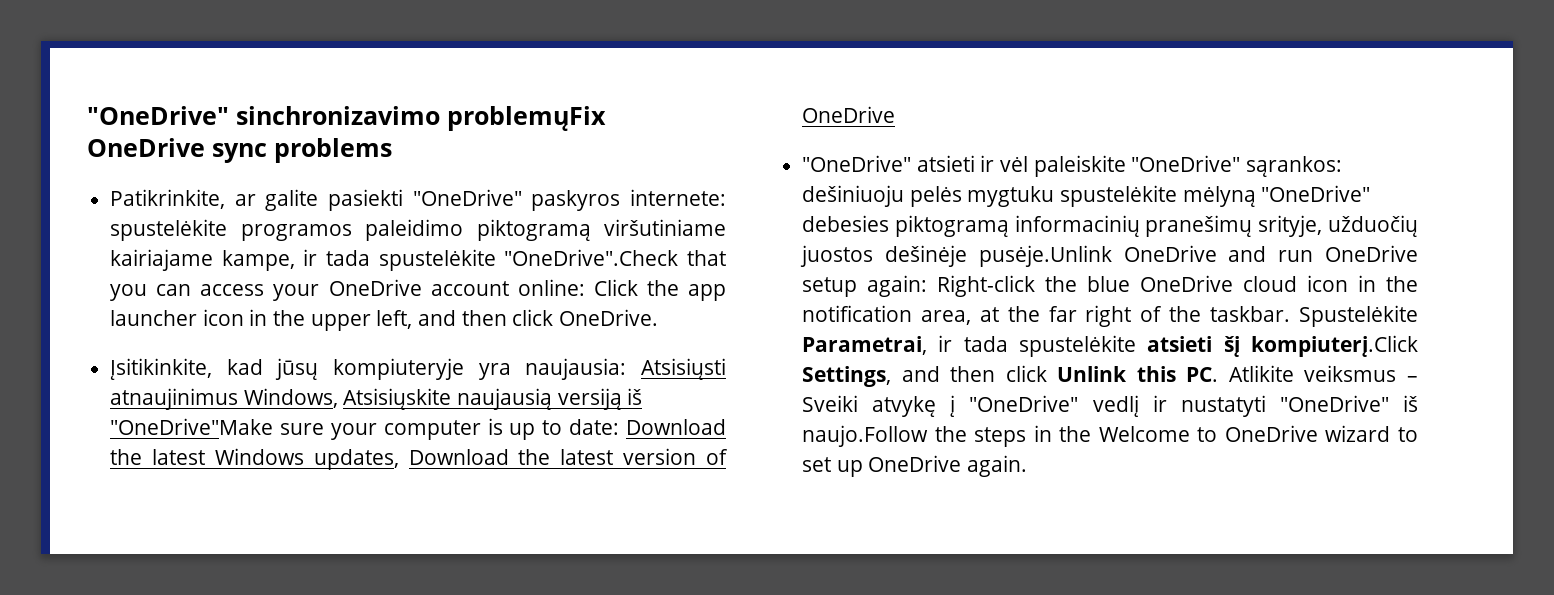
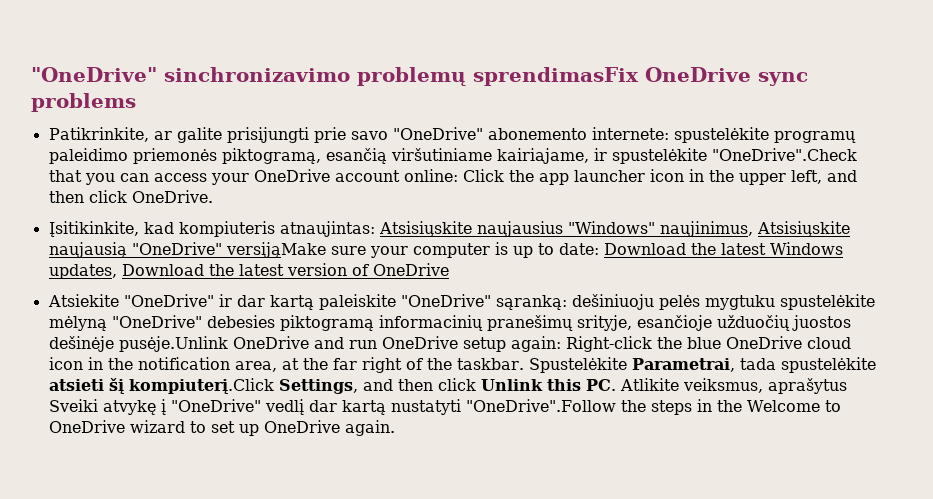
- "OneDrive" sinchronizavimo problemųFix OneDrive sync problems
+ "OneDrive" sinchronizavimo problemų sprendimasFix OneDrive sync problems
- Patikrinkite, ar galite pasiekti "OneDrive" paskyros internete: spustelėkite programos paleidimo piktogramą viršutiniame kairiajame kampe, ir tada spustelėkite "OneDrive".Check that you can access your OneDrive account online: Click the app launcher icon in the upper left, and then click OneDrive.
+ Patikrinkite, ar galite prisijungti prie savo "OneDrive" abonemento internete: spustelėkite programų paleidimo priemonės piktogramą, esančią viršutiniame kairiajame, ir spustelėkite "OneDrive".Check that you can access your OneDrive account online: Click the app launcher icon in the upper left, and then click OneDrive.
- Įsitikinkite, kad jūsų kompiuteryje yra naujausia: Atsisiųsti atnaujinimus Windows, Atsisiųskite naujausią versiją iš "OneDrive"Make sure your computer is up to date: Download the latest Windows updates, Download the latest version of OneDrive
+ Įsitikinkite, kad kompiuteris atnaujintas: Atsisiųskite naujausius "Windows" naujinimus, Atsisiųskite naujausią "OneDrive" versijąMake sure your computer is up to date: Download the latest Windows updates, Download the latest version of OneDrive
- "OneDrive" atsieti ir vėl paleiskite "OneDrive" sąrankos: dešiniuoju pelės mygtuku spustelėkite mėlyną "OneDrive" debesies piktogramą informacinių pranešimų srityje, užduočių juostos dešinėje pusėje.Unlink OneDrive and run OneDrive setup again: Right-click the blue OneDrive cloud icon in the notification area, at the far right of the taskbar.
+ Atsiekite "OneDrive" ir dar kartą paleiskite "OneDrive" sąranką: dešiniuoju pelės mygtuku spustelėkite mėlyną "OneDrive" debesies piktogramą informacinių pranešimų srityje, esančioje užduočių juostos dešinėje pusėje.Unlink OneDrive and run OneDrive setup again: Right-click the blue OneDrive cloud icon in the notification area, at the far right of the taskbar.
- Spustelėkite Parametrai, ir tada spustelėkite atsieti šį kompiuterį.Click Settings, and then click Unlink this PC. Atlikite veiksmus – Sveiki atvykę į "OneDrive" vedlį ir nustatyti "OneDrive" iš naujo.Follow the steps in the Welcome to OneDrive wizard to set up OneDrive again.
+ Spustelėkite Parametrai, tada spustelėkite atsieti šį kompiuterį.Click Settings, and then click Unlink this PC. Atlikite veiksmus, aprašytus Sveiki atvykę į "OneDrive" vedlį dar kartą nustatyti "OneDrive".Follow the steps in the Welcome to OneDrive wizard to set up OneDrive again.

